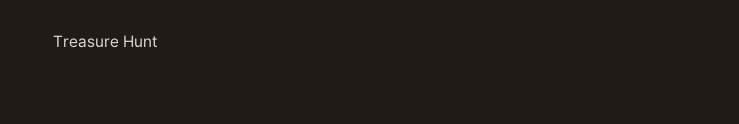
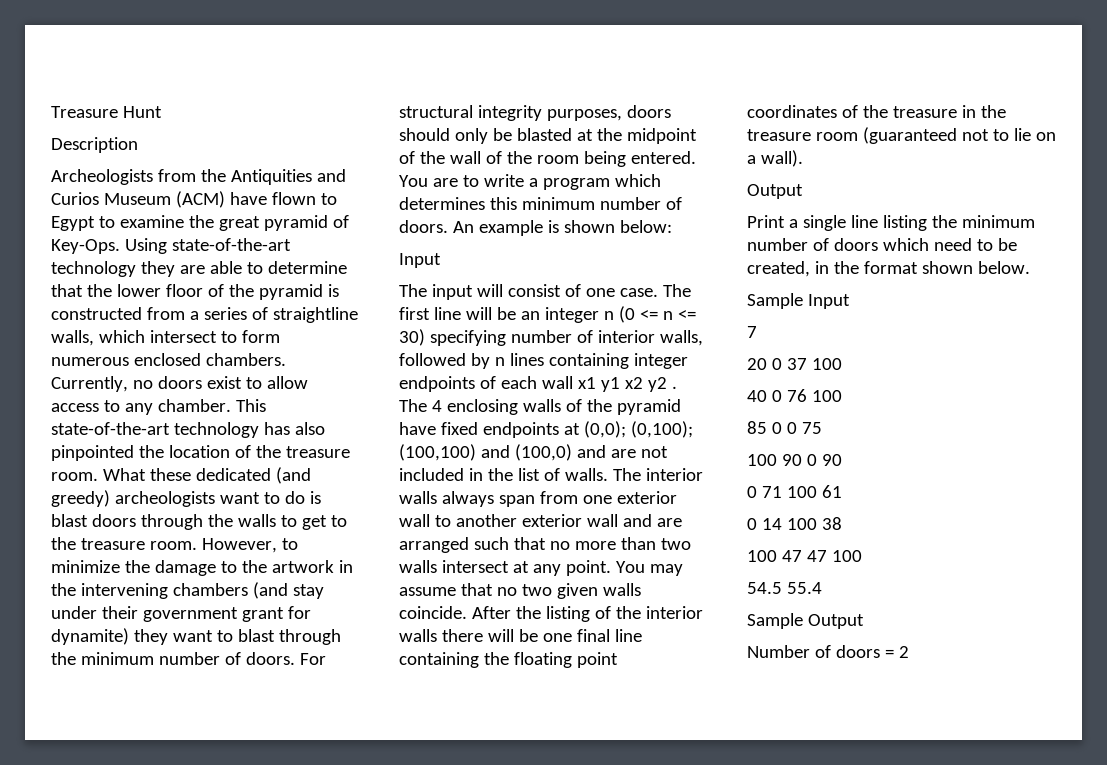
+ Description
+ Archeologists from the Antiquities and Curios Museum (ACM) have flown to Egypt to examine the great pyramid of Key-Ops. Using state-of-the-art technology they are able to determine that the lower floor of the pyramid is constructed from a series of straightline walls, which intersect to form numerous enclosed chambers. Currently, no doors exist to allow access to any chamber. This state-of-the-art technology has also pinpointed the location of the treasure room. What these dedicated (and greedy) archeologists want to do is blast doors through the walls to get to the treasure room. However, to minimize the damage to the artwork in the intervening chambers (and stay under their government grant for dynamite) they want to blast through the minimum number of doors. For structural integrity purposes, doors should only be blasted at the midpoint of the wall of the room being entered. You are to write a program which determines this minimum number of doors. An example is shown below:
+ Input
+ The input will consist of one case. The first line will be an integer n (0 <= n <= 30) specifying number of interior walls, followed by n lines containing integer endpoints of each wall x1 y1 x2 y2 . The 4 enclosing walls of the pyramid have fixed endpoints at (0,0); (0,100); (100,100) and (100,0) and are not included in the list of walls. The interior walls always span from one exterior wall to another exterior wall and are arranged such that no more than two walls intersect at any point. You may assume that no two given walls coincide. After the listing of the interior walls there will be one final line containing the floating point coordinates of the treasure in the treasure room (guaranteed not to lie on a wall).
+ Output
+ Print a single line listing the minimum number of doors which need to be created, in the format shown below.
+ Sample Input
+ 7
+ 20 0 37 100
+ 40 0 76 100
+ 85 0 0 75
+ 100 90 0 90
+ 0 71 100 61
+ 0 14 100 38
+ 100 47 47 100
+ 54.5 55.4
+ Sample Output
+ Number of doors = 2

